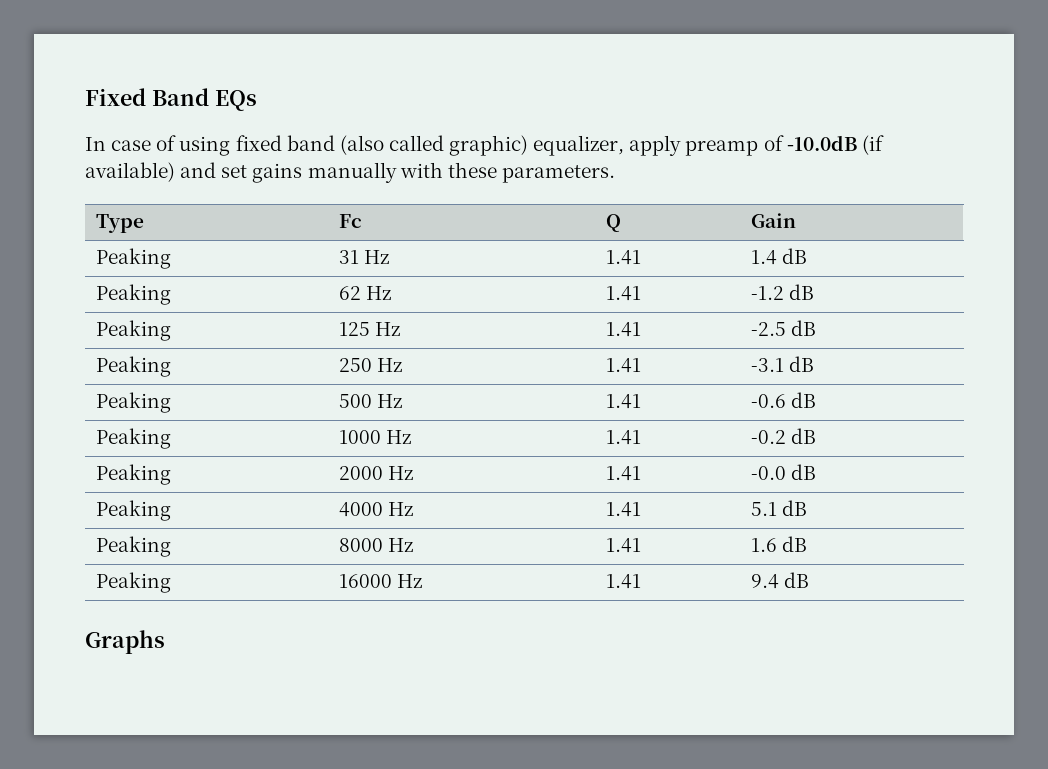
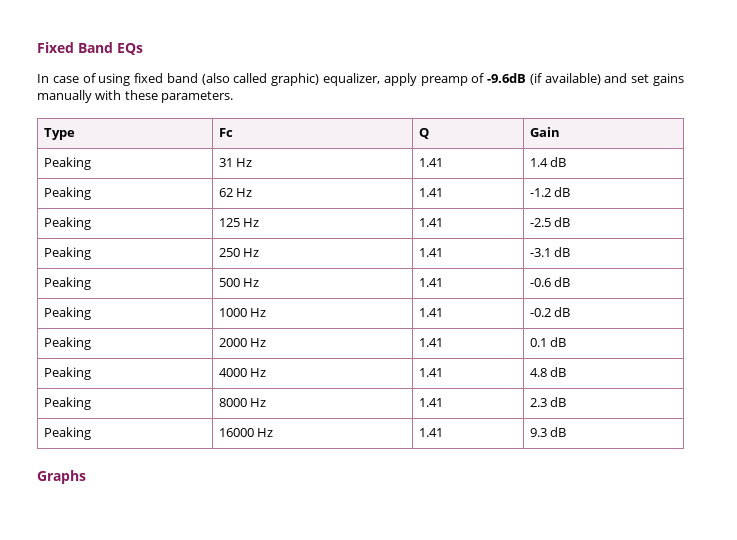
- In case of using fixed band (also called graphic) equalizer, apply preamp of -10.0dB (if available) and set gains manually with these parameters.
+ In case of using fixed band (also called graphic) equalizer, apply preamp of -9.6dB (if available) and set gains manually with these parameters.
- Peaking | 2000 Hz | 1.41 | -0.0 dB
+ Peaking | 2000 Hz | 1.41 | 0.1 dB
- Peaking | 4000 Hz | 1.41 | 5.1 dB
+ Peaking | 4000 Hz | 1.41 | 4.8 dB
- Peaking | 8000 Hz | 1.41 | 1.6 dB
+ Peaking | 8000 Hz | 1.41 | 2.3 dB
- Peaking | 16000 Hz | 1.41 | 9.4 dB
+ Peaking | 16000 Hz | 1.41 | 9.3 dB

